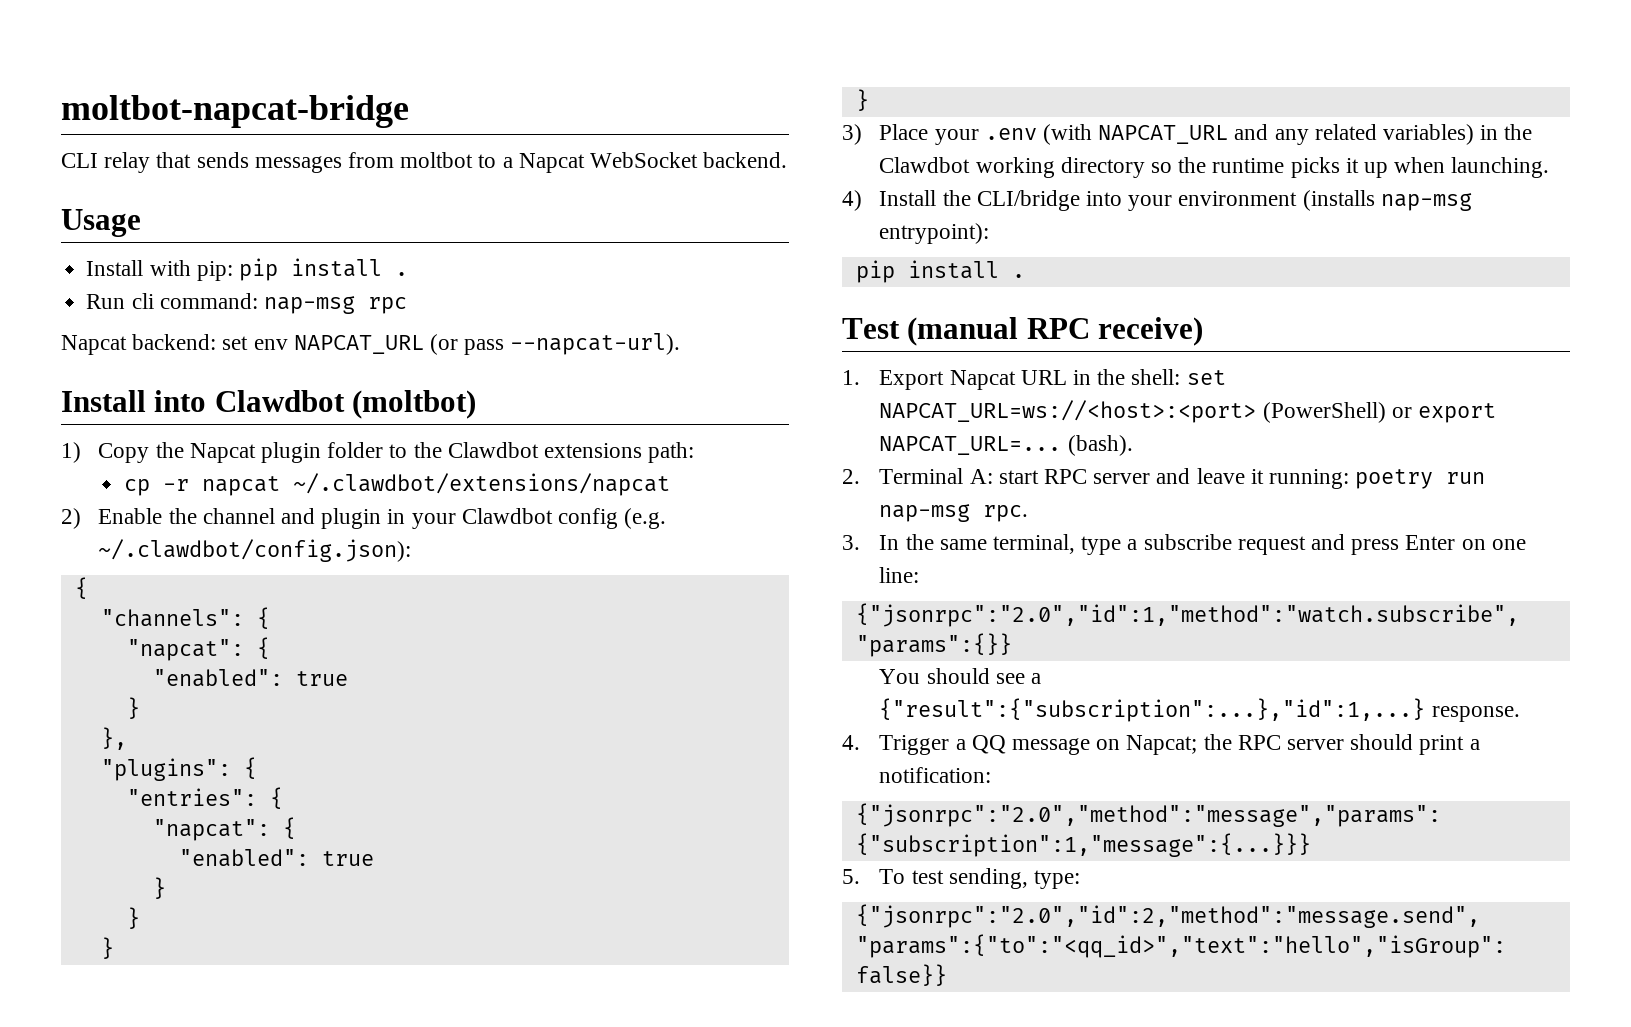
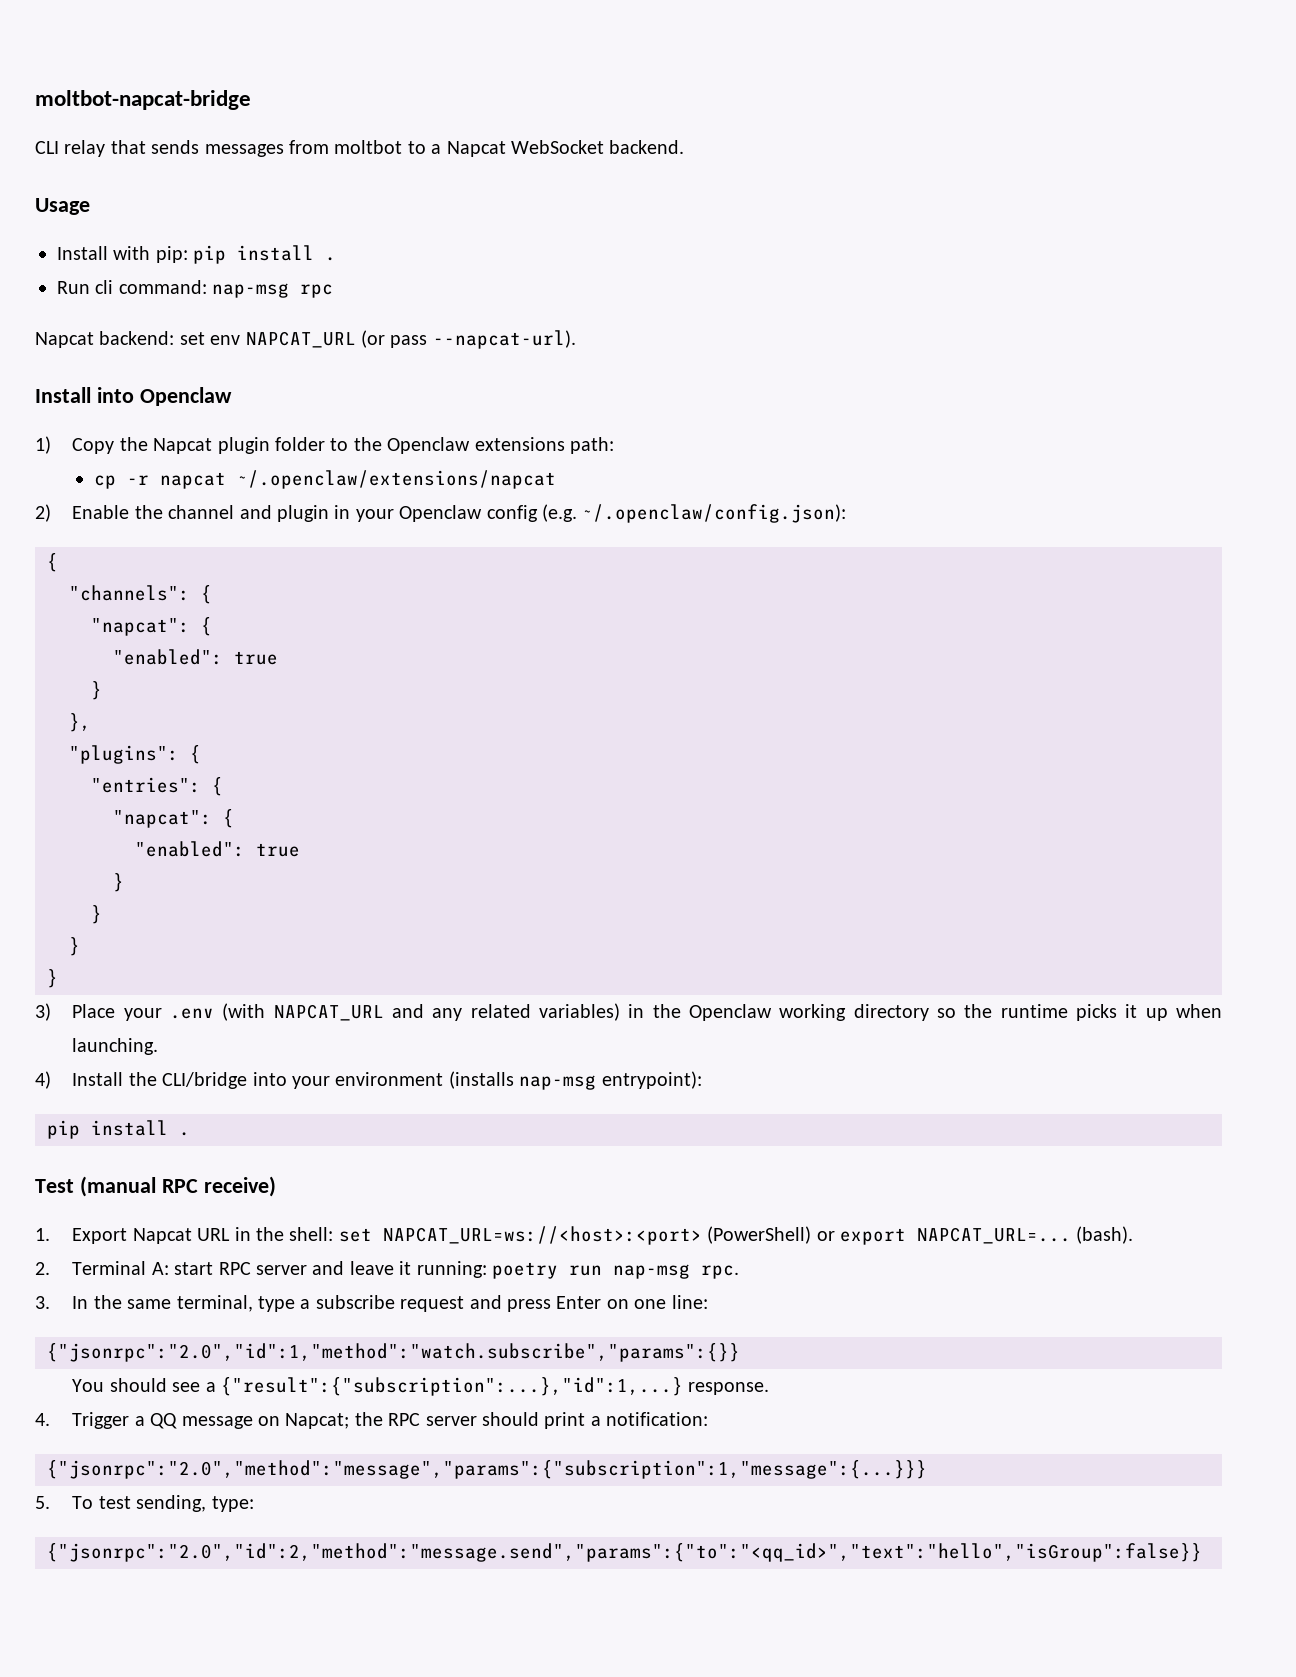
- Install into Clawdbot (moltbot)
+ Install into Openclaw
- 1) Copy the Napcat plugin folder to the Clawdbot extensions path:
+ 1) Copy the Napcat plugin folder to the Openclaw extensions path:
- cp -r napcat ~/.clawdbot/extensions/napcat
+ cp -r napcat ~/.openclaw/extensions/napcat
- 2) Enable the channel and plugin in your Clawdbot config (e.g. ~/.clawdbot/config.json):
+ 2) Enable the channel and plugin in your Openclaw config (e.g. ~/.openclaw/config.json):
- 3) Place your .env (with NAPCAT_URL and any related variables) in the Clawdbot working directory so the runtime picks it up when launching.
+ 3) Place your .env (with NAPCAT_URL and any related variables) in the Openclaw working directory so the runtime picks it up when launching.

